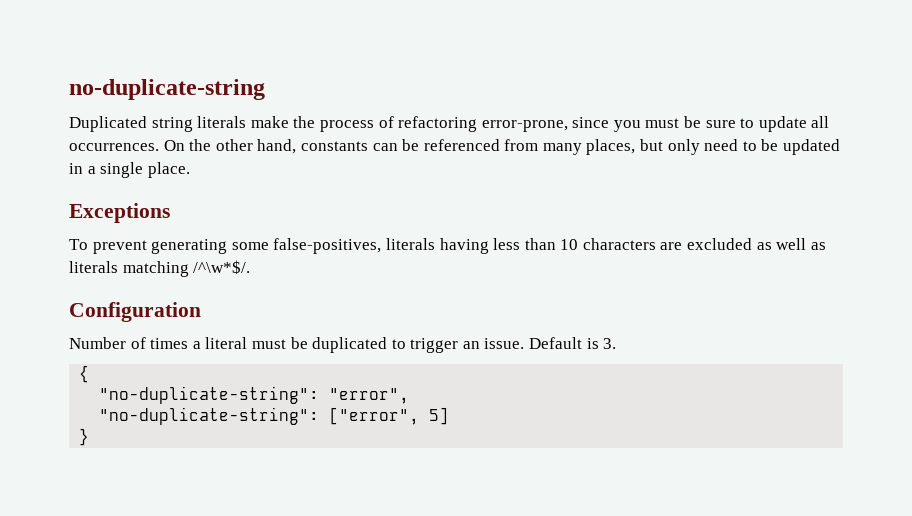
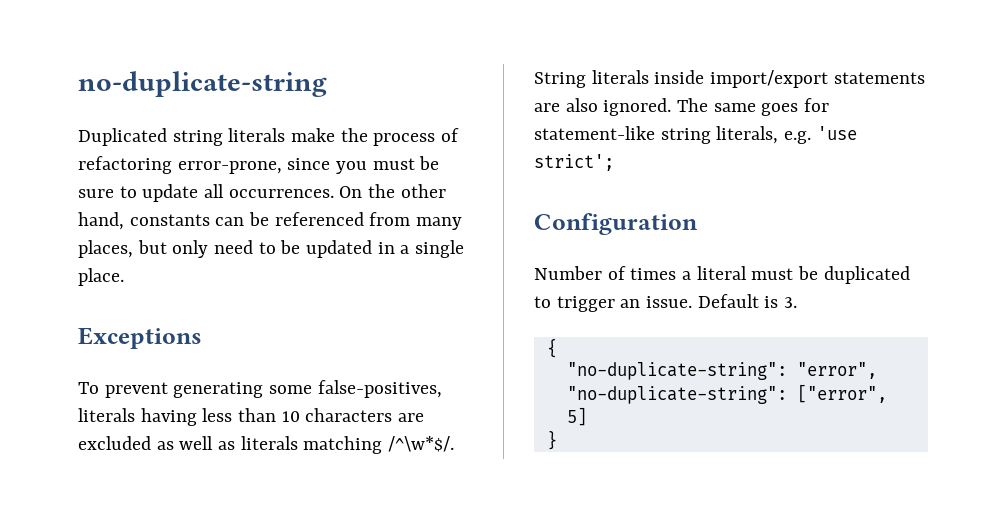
+ String literals inside import/export statements are also ignored. The same goes for statement-like string literals, e.g. 'use strict';

